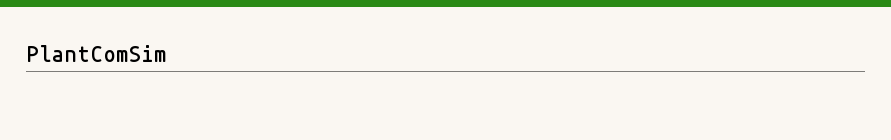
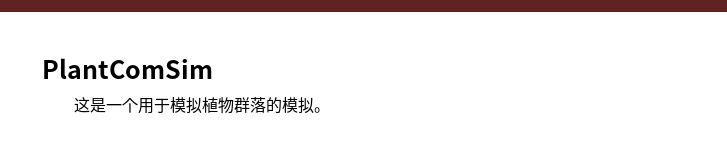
+ 这是一个用于模拟植物群落的模拟。

